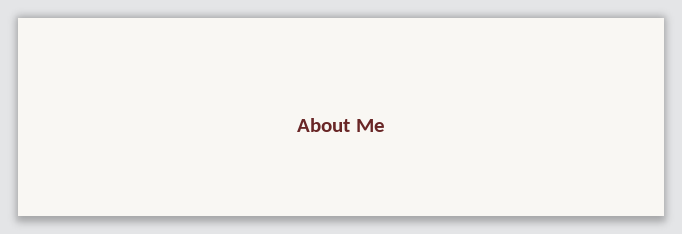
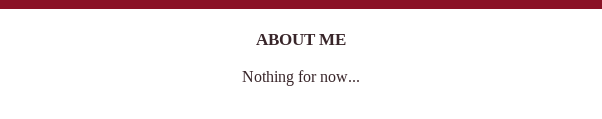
- About Me
+ ABOUT ME
+ Nothing for now...

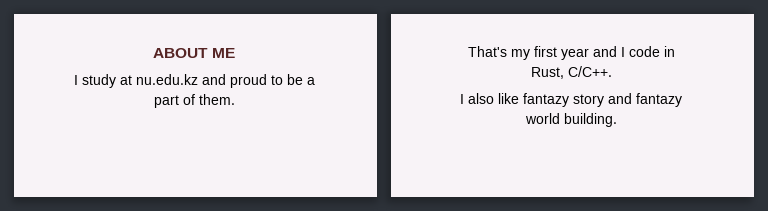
- Nothing for now...
+ I study at nu.edu.kz and proud to be a part of them.
+ That's my first year and I code in Rust, C/C++.
+ I also like fantazy story and fantazy world building.

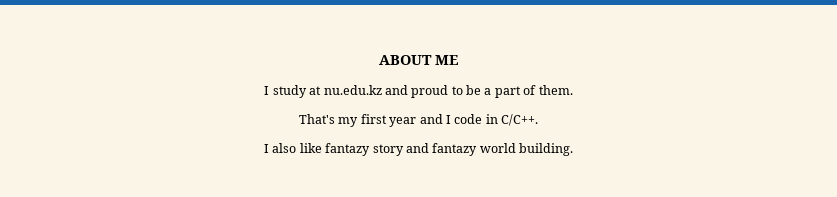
- That's my first year and I code in Rust, C/C++.
+ That's my first year and I code in C/C++.

